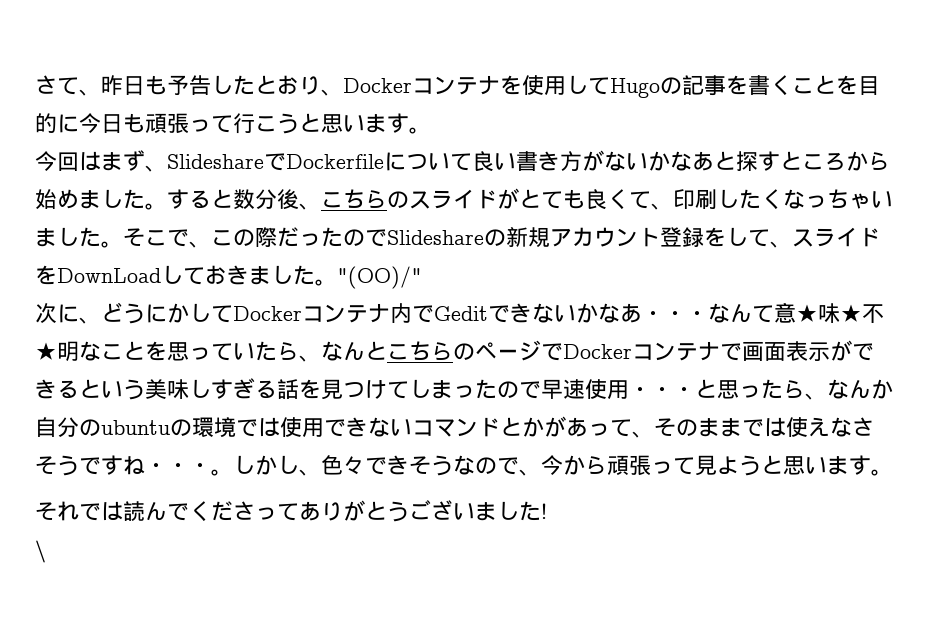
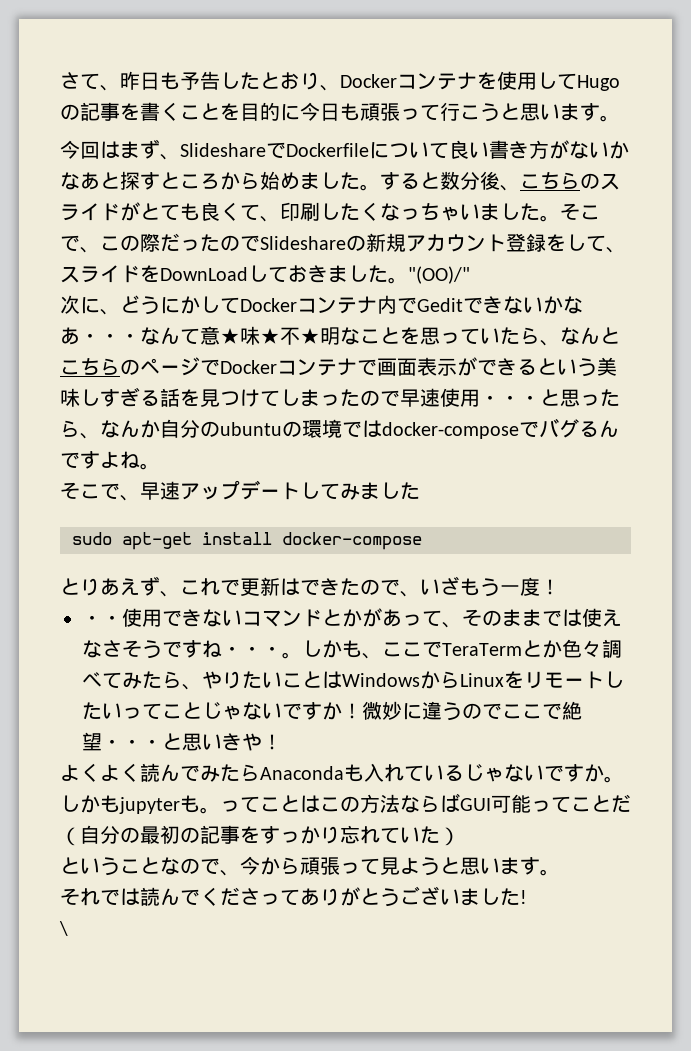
- 次に、どうにかしてDockerコンテナ内でGeditできないかなあ・・・なんて意★味★不★明なことを思っていたら、なんとこちらのページでDockerコンテナで画面表示ができるという美味しすぎる話を見つけてしまったので早速使用・・・と思ったら、なんか自分のubuntuの環境では使用できないコマンドとかがあって、そのままでは使えなさそうですね・・・。
+ 次に、どうにかしてDockerコンテナ内でGeditできないかなあ・・・なんて意★味★不★明なことを思っていたら、なんとこちらのページでDockerコンテナで画面表示ができるという美味しすぎる話を見つけてしまったので早速使用・・・と思ったら、なんか自分のubuntuの環境ではdocker-composeでバグるんですよね。
+ そこで、早速アップデートしてみました
+ sudo apt-get install docker-compose
+ とりあえず、これで更新はできたので、いざもう一度！
+ ・・使用できないコマンドとかがあって、そのままでは使えなさそうですね・・・。
- しかし、色々できそうなので、今から頑張って見ようと思います。
+ しかも、ここでTeraTermとか色々調べてみたら、やりたいことはWindowsからLinuxをリモートしたいってことじゃないですか！微妙に違うのでここで絶望・・・と思いきや！
+ よくよく読んでみたらAnacondaも入れているじゃないですか。しかもjupyterも。ってことはこの方法ならばGUI可能ってことだ（自分の最初の記事をすっかり忘れていた）
+ ということなので、今から頑張って見ようと思います。

